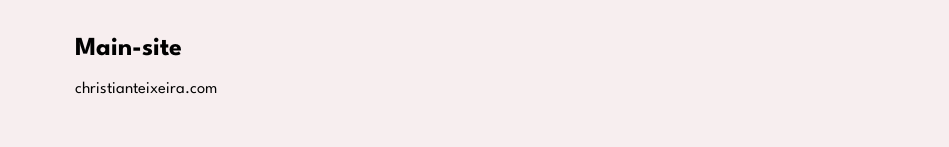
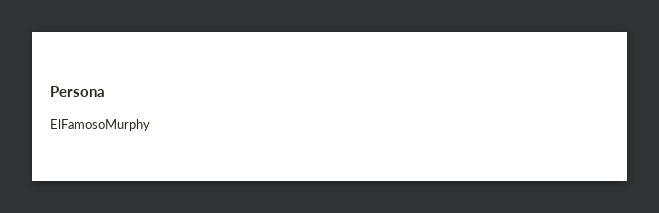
- Main-site
- christianteixeira.com
+ Persona
+ ElFamosoMurphy

